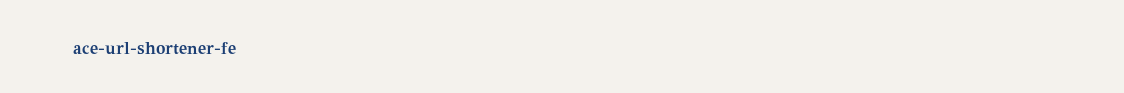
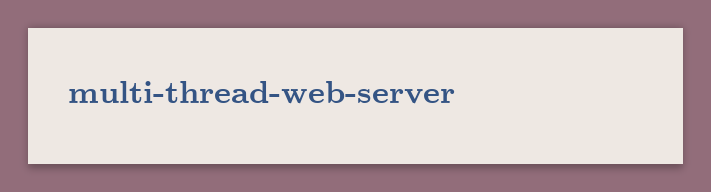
- ace-url-shortener-fe
+ multi-thread-web-server

